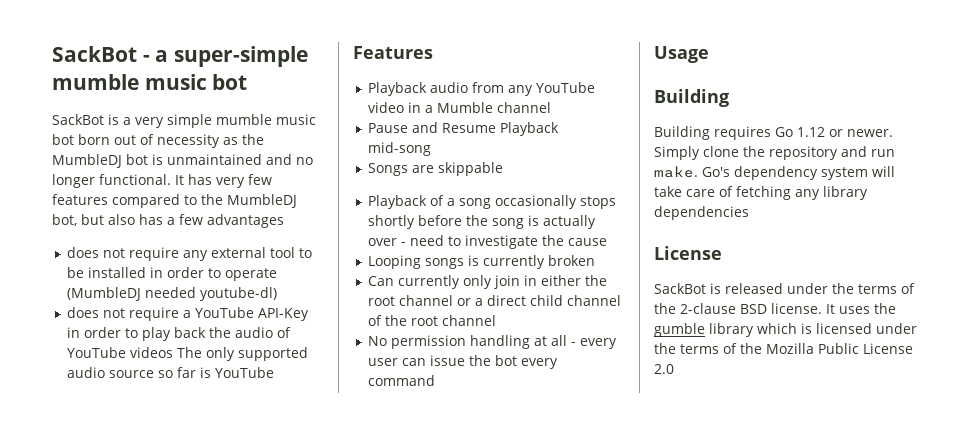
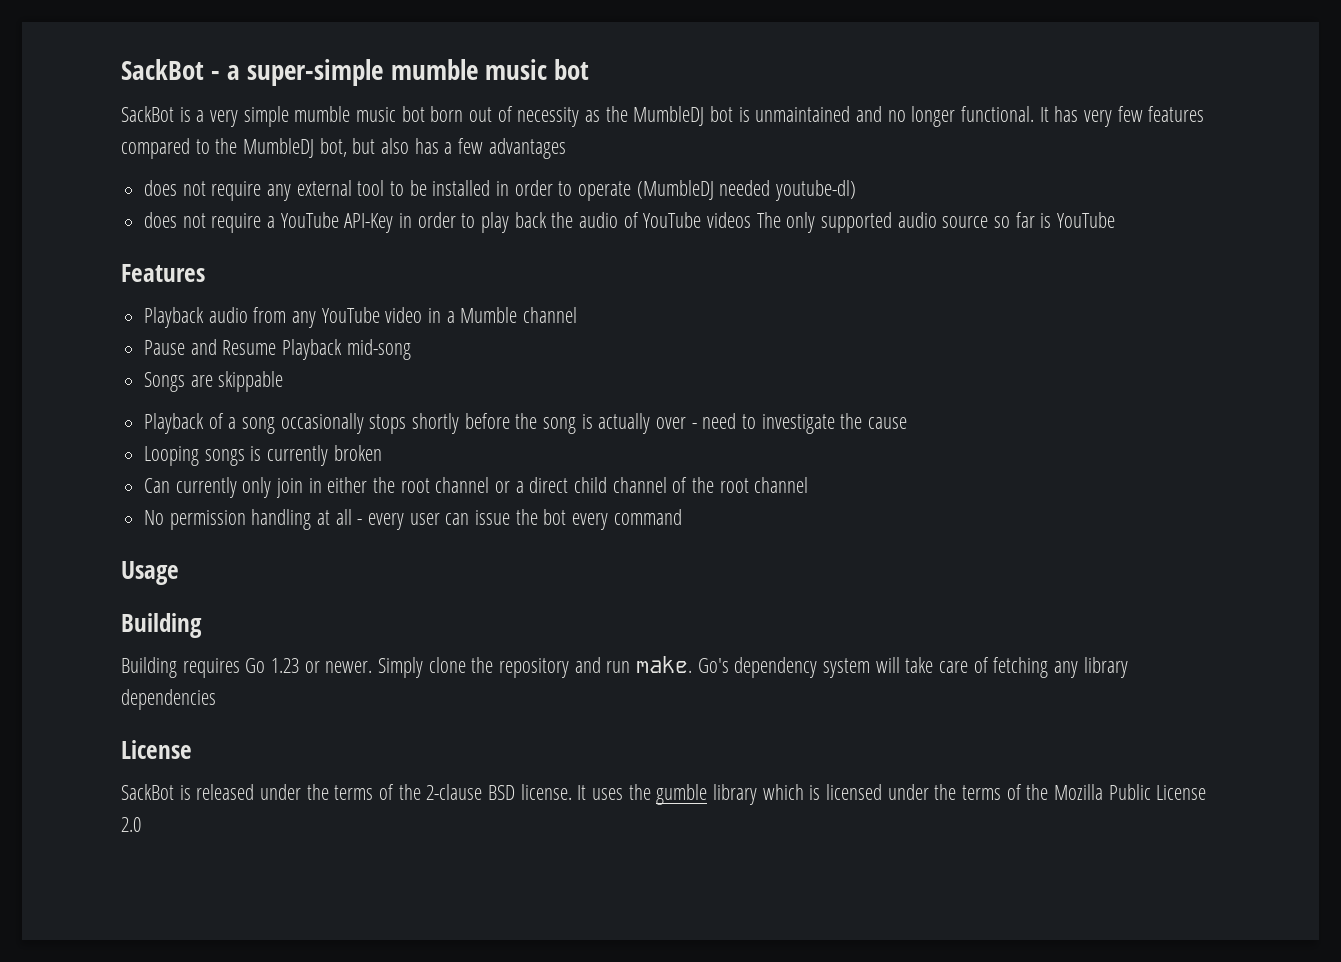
- Building requires Go 1.12 or newer.
+ Building requires Go 1.23 or newer.

